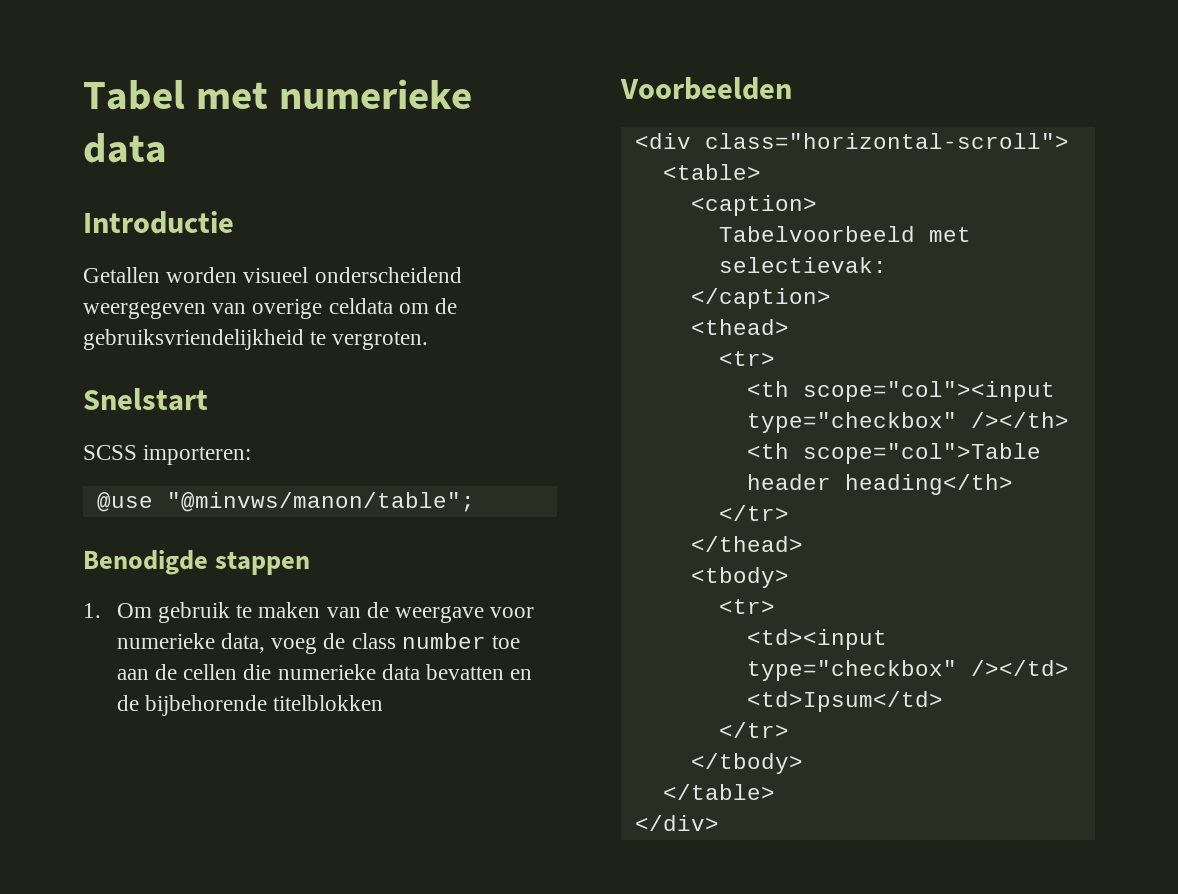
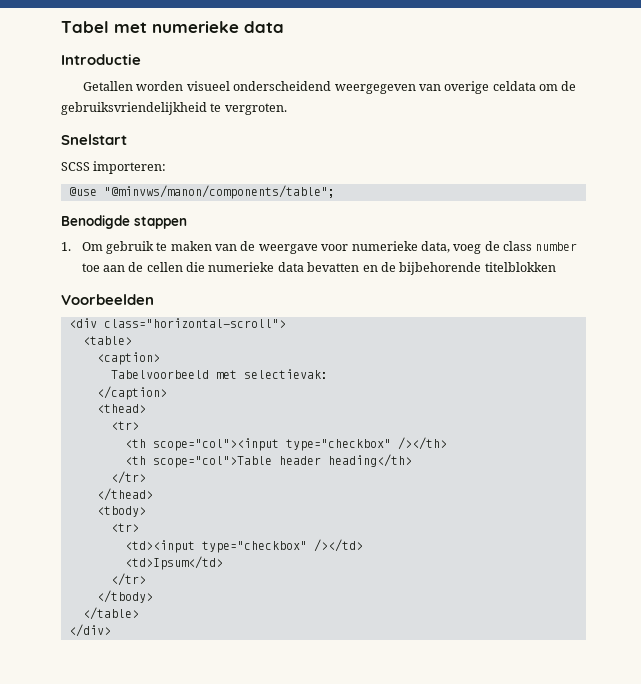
- @use "@minvws/manon/table";
+ @use "@minvws/manon/components/table";

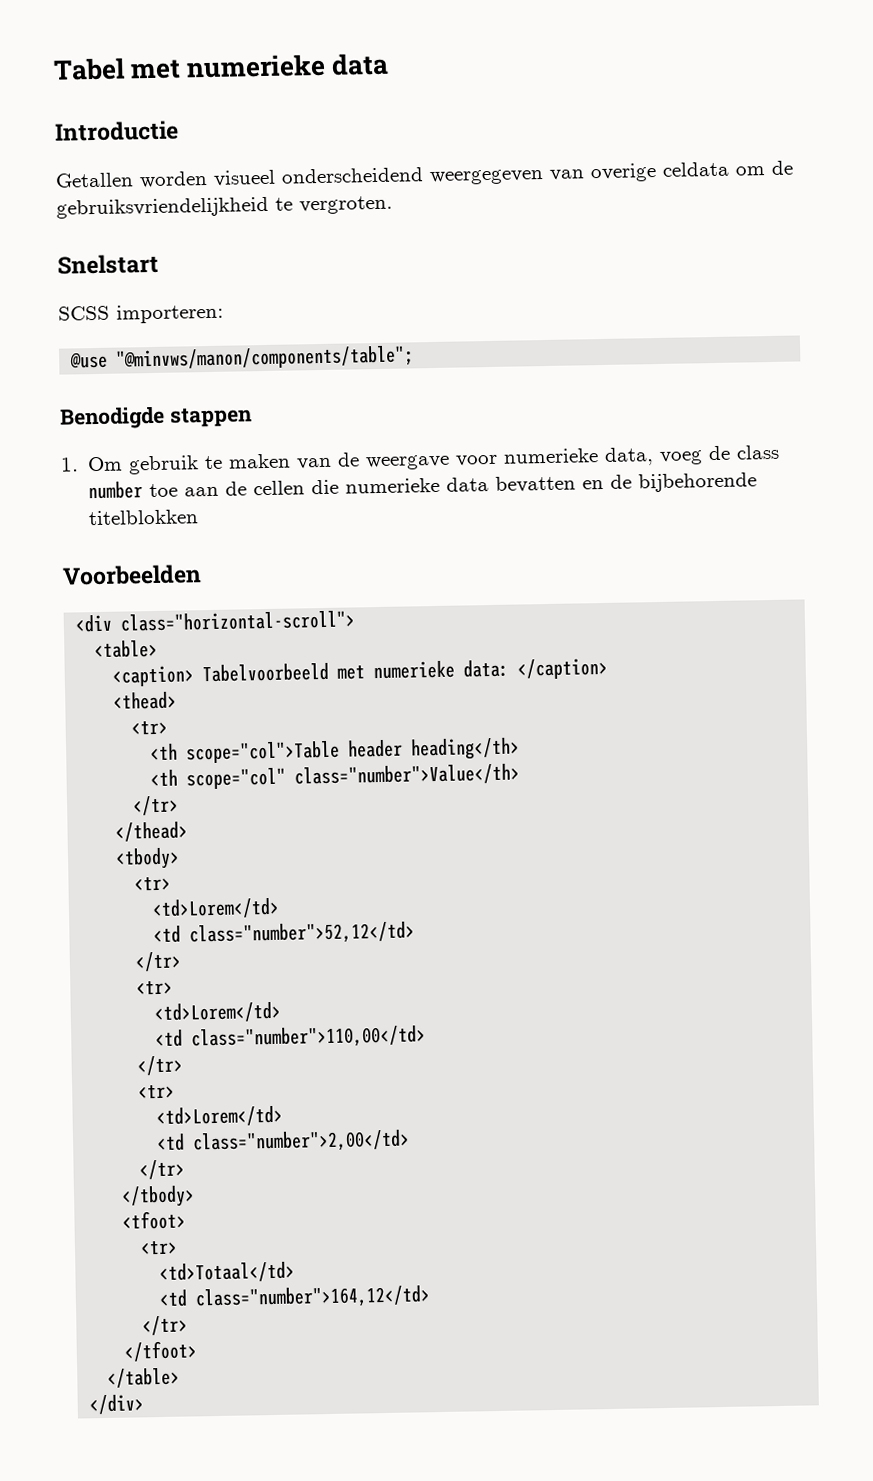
- <caption>
- Tabelvoorbeeld met selectievak:
- </caption>
+ <caption> Tabelvoorbeeld met numerieke data: </caption>
- <th scope="col"><input type="checkbox" /></th>
+ <th scope="col" class="number">Value</th>
  <tbody>
  <tr>
- <td><input type="checkbox" /></td>
- <td>Ipsum</td>
+ <td>Lorem</td>
+ <td class="number">52,12</td>
+ </tr>
+ <tr>
+ <td>Lorem</td>
+ <td class="number">110,00</td>
+ </tr>
+ <tr>
+ <td>Lorem</td>
+ <td class="number">2,00</td>
  </tr>
  </tbody>
+ <tfoot>
+ <tr>
+ <td>Totaal</td>
+ <td class="number">164,12</td>
+ </tr>
+ </tfoot>

